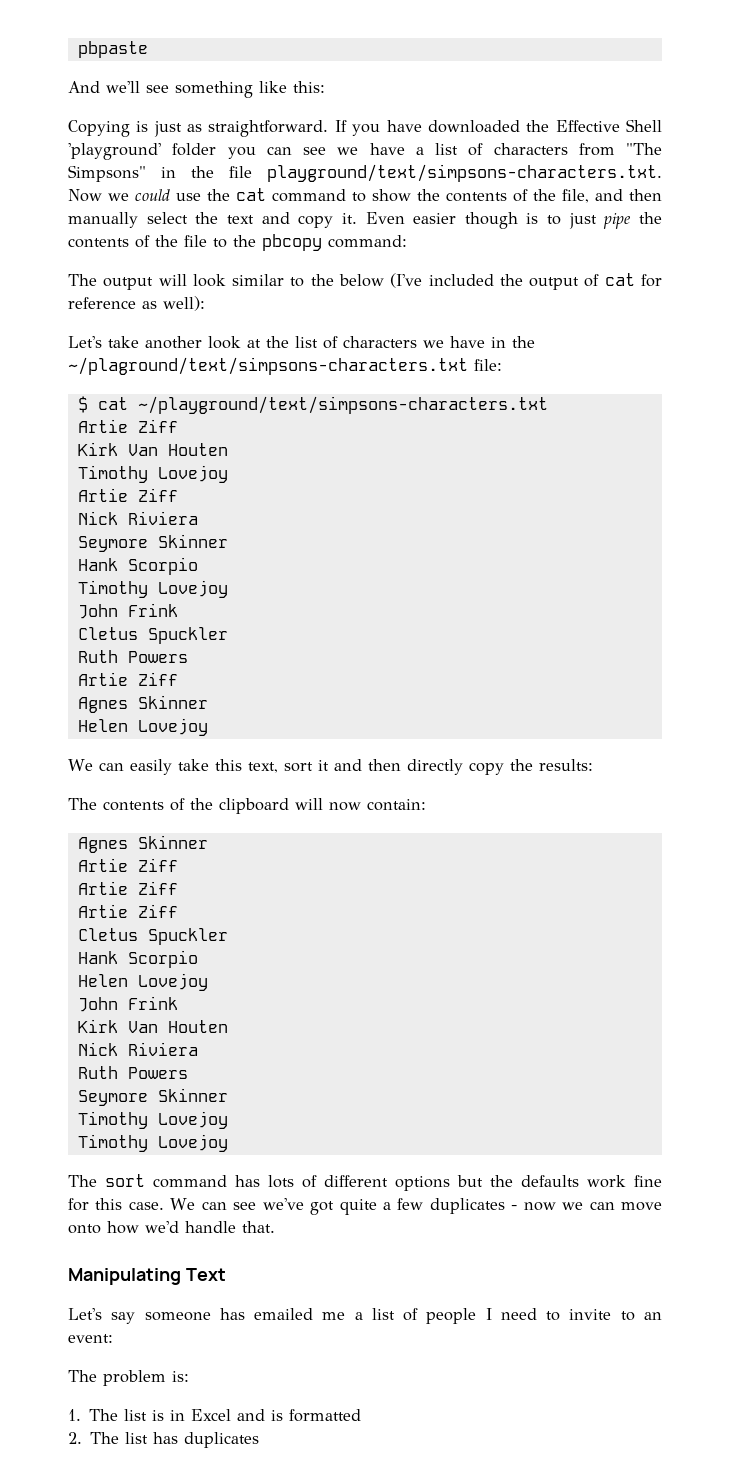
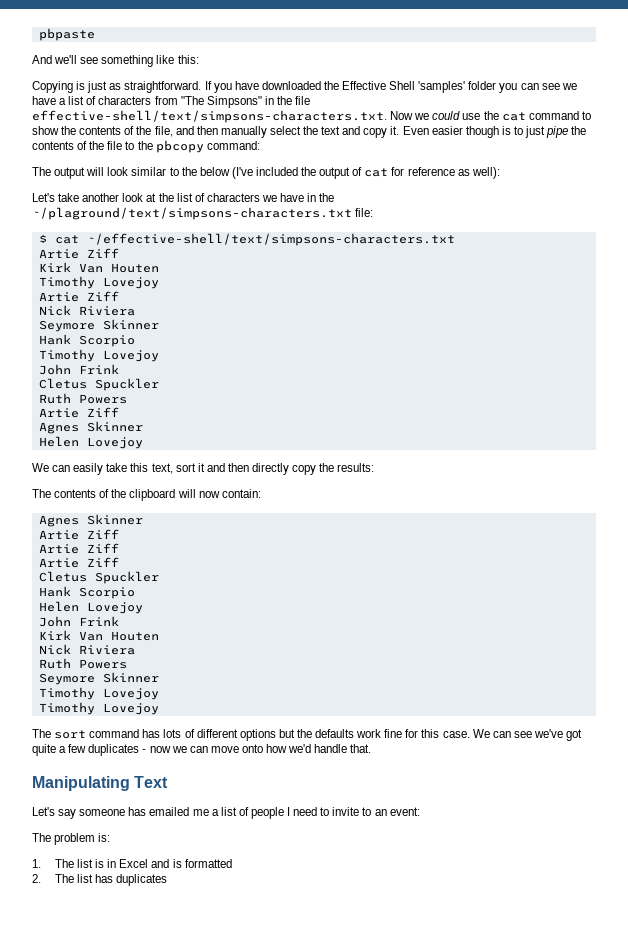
- If you have downloaded the Effective Shell 'playground' folder you can see we have a list of characters from "The Simpsons" in the file playground/text/simpsons-characters.txt. Now we could use the cat command to show the contents of the file, and then manually select the text and copy it.
+ If you have downloaded the Effective Shell 'samples' folder you can see we have a list of characters from "The Simpsons" in the file effective-shell/text/simpsons-characters.txt. Now we could use the cat command to show the contents of the file, and then manually select the text and copy it.
- $ cat ~/playground/text/simpsons-characters.txt
+ $ cat ~/effective-shell/text/simpsons-characters.txt

